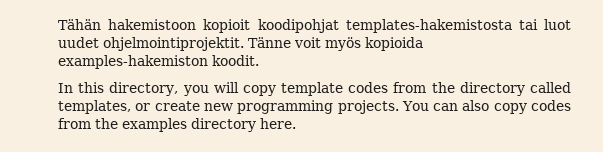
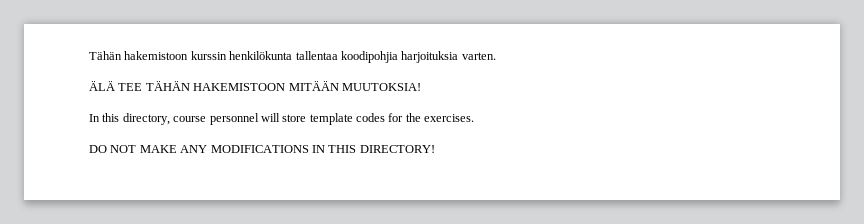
- Tähän hakemistoon kopioit koodipohjat templates-hakemistosta tai luot uudet ohjelmointiprojektit. Tänne voit myös kopioida examples-hakemiston koodit.
- In this directory, you will copy template codes from the directory called templates, or create new programming projects. You can also copy codes from the examples directory here.
+ Tähän hakemistoon kurssin henkilökunta tallentaa koodipohjia harjoituksia varten.
+ ÄLÄ TEE TÄHÄN HAKEMISTOON MITÄÄN MUUTOKSIA!
+ In this directory, course personnel will store template codes for the exercises.
+ DO NOT MAKE ANY MODIFICATIONS IN THIS DIRECTORY!

